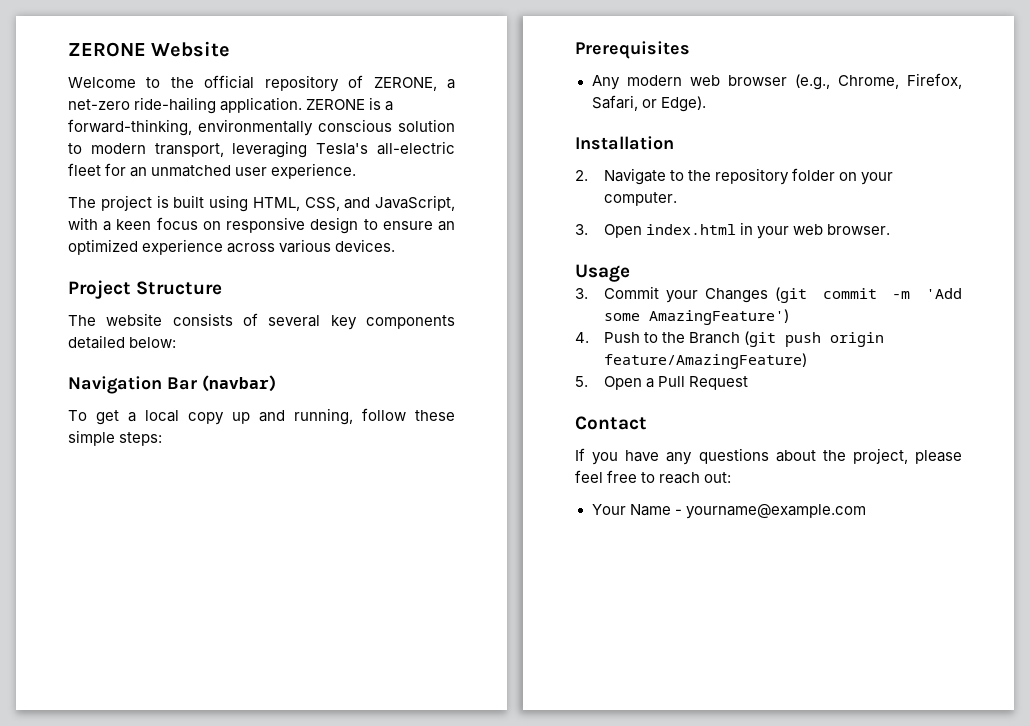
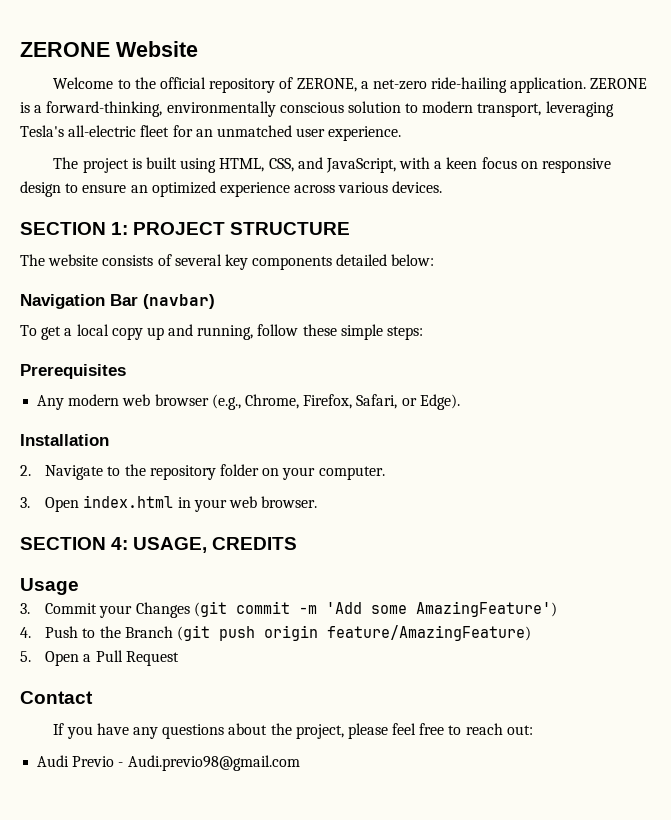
- Project Structure
+ SECTION 1: PROJECT STRUCTURE
+ SECTION 4: USAGE, CREDITS
- Your Name - yourname@example.com
+ Audi Previo - Audi.previo98@gmail.com

